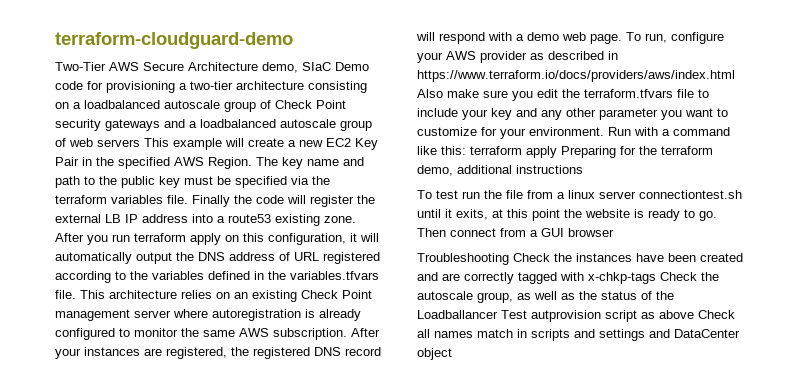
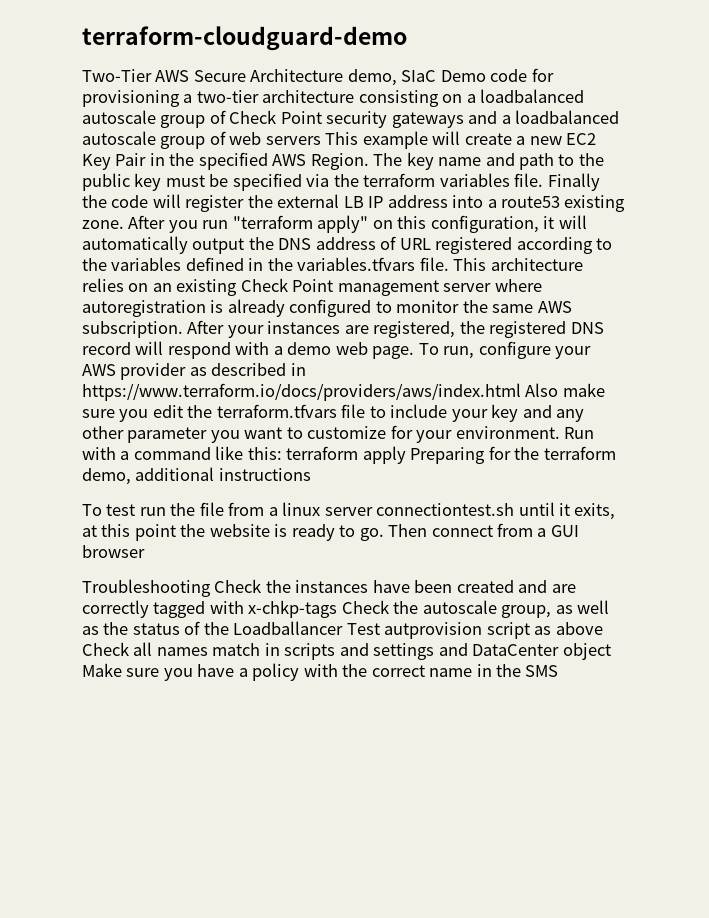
- After you run terraform apply on this configuration, it will automatically output the DNS address of URL registered according to the variables defined in the variables.tfvars file.
+ After you run "terraform apply" on this configuration, it will automatically output the DNS address of URL registered according to the variables defined in the variables.tfvars file.
- Troubleshooting Check the instances have been created and are correctly tagged with x-chkp-tags Check the autoscale group, as well as the status of the Loadballancer Test autprovision script as above Check all names match in scripts and settings and DataCenter object
+ Troubleshooting Check the instances have been created and are correctly tagged with x-chkp-tags Check the autoscale group, as well as the status of the Loadballancer Test autprovision script as above Check all names match in scripts and settings and DataCenter object Make sure you have a policy with the correct name in the SMS

